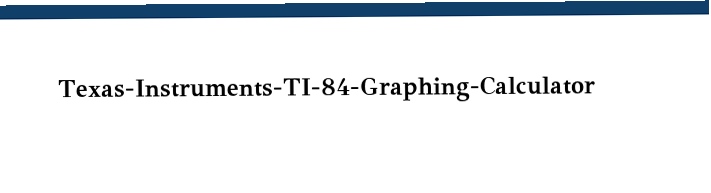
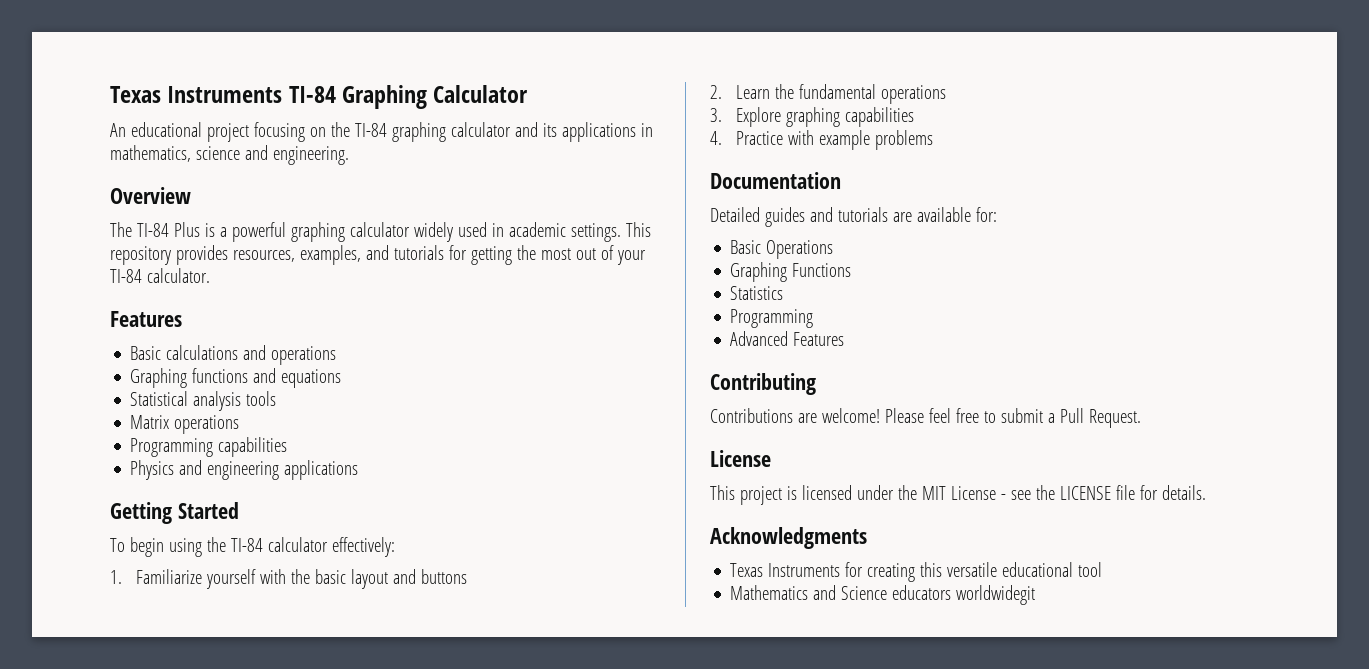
- Texas-Instruments-TI-84-Graphing-Calculator
+ Texas Instruments TI-84 Graphing Calculator
+ An educational project focusing on the TI-84 graphing calculator and its applications in mathematics, science and engineering.
+ Overview
+ The TI-84 Plus is a powerful graphing calculator widely used in academic settings. This repository provides resources, examples, and tutorials for getting the most out of your TI-84 calculator.
+ Features
+ Basic calculations and operations
+ Graphing functions and equations
+ Statistical analysis tools
+ Matrix operations
+ Programming capabilities
+ Physics and engineering applications
+ Getting Started
+ To begin using the TI-84 calculator effectively:
+ 1. Familiarize yourself with the basic layout and buttons
+ 2. Learn the fundamental operations
+ 3. Explore graphing capabilities
+ 4. Practice with example problems
+ Documentation
+ Detailed guides and tutorials are available for:
+ Basic Operations
+ Graphing Functions
+ Statistics
+ Programming
+ Advanced Features
+ Contributing
+ Contributions are welcome! Please feel free to submit a Pull Request.
+ License
+ This project is licensed under the MIT License - see the LICENSE file for details.
+ Acknowledgments
+ Texas Instruments for creating this versatile educational tool
+ Mathematics and Science educators worldwidegit

